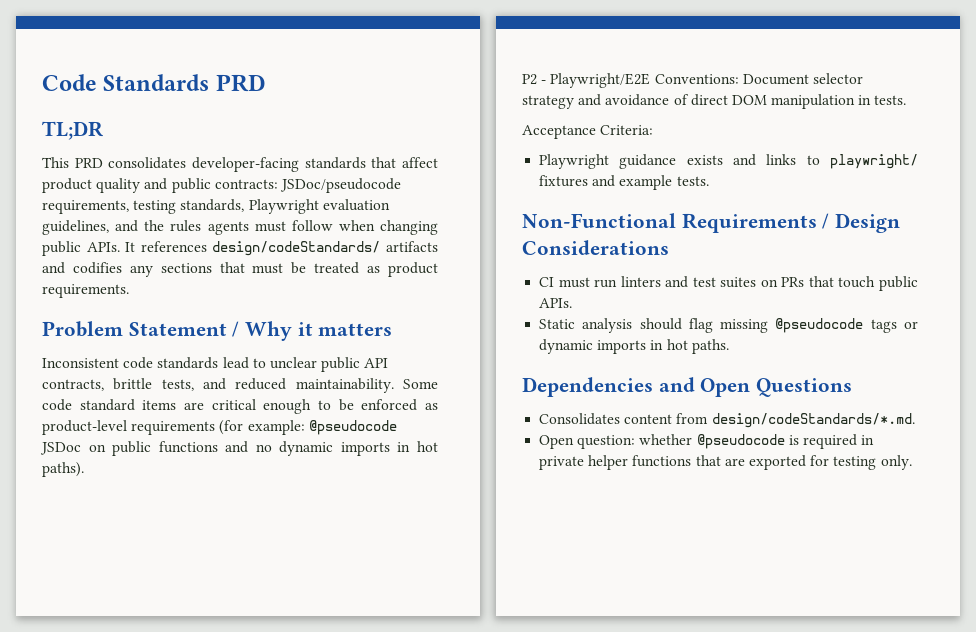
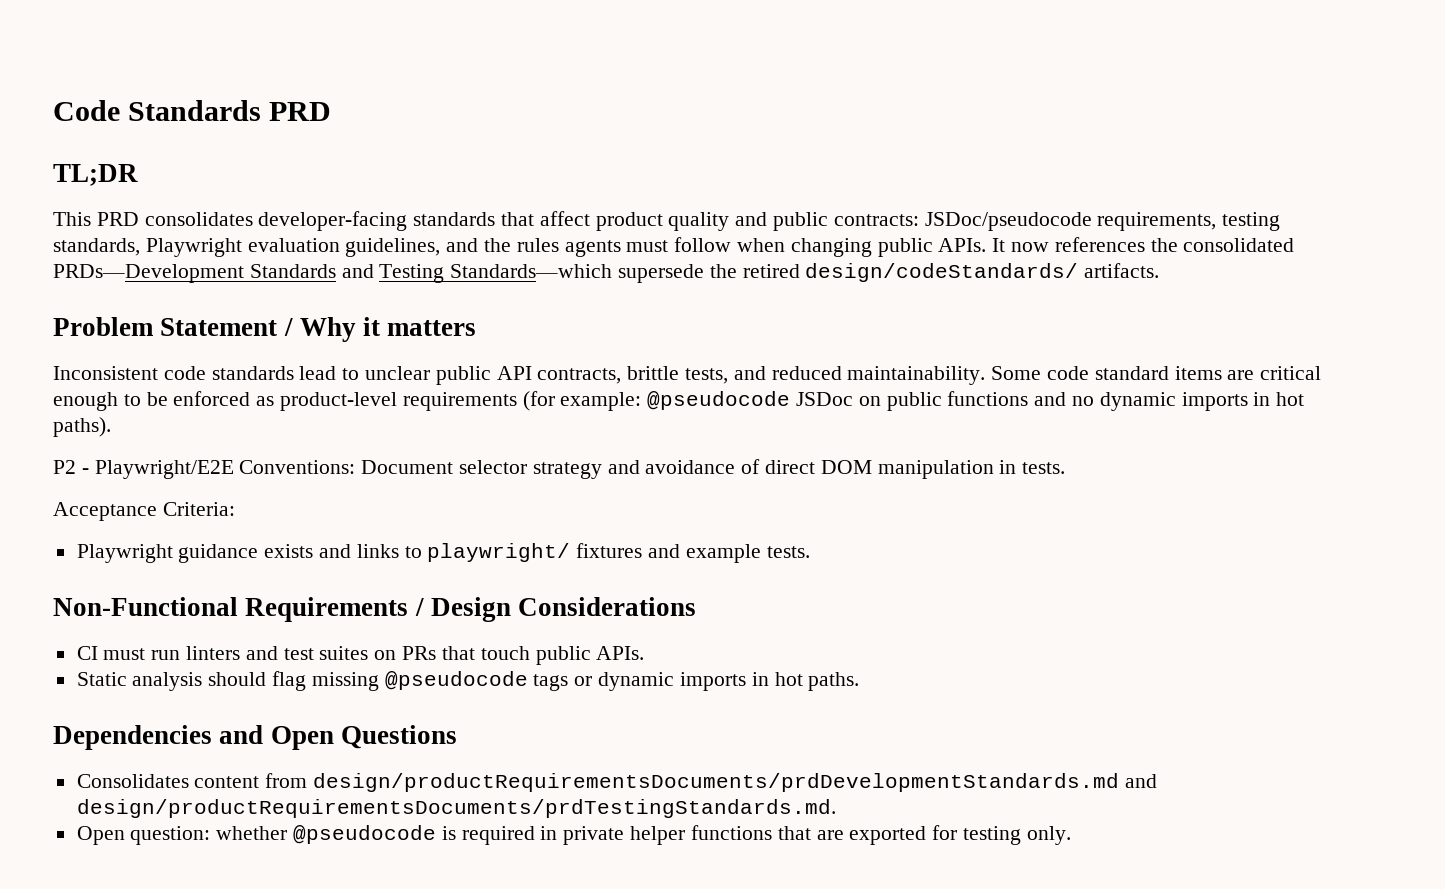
- It references design/codeStandards/ artifacts and codifies any sections that must be treated as product requirements.
+ It now references the consolidated PRDs—Development Standards and Testing Standards—which supersede the retired design/codeStandards/ artifacts.
- Consolidates content from design/codeStandards/*.md.
+ Consolidates content from design/productRequirementsDocuments/prdDevelopmentStandards.md and design/productRequirementsDocuments/prdTestingStandards.md.

